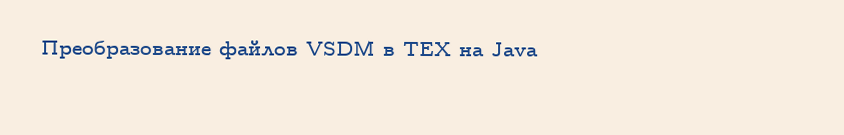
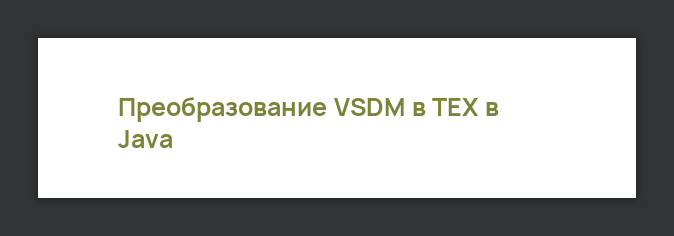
- Преобразование файлов VSDM в TEX на Java
+ Преобразование VSDM в TEX в Java

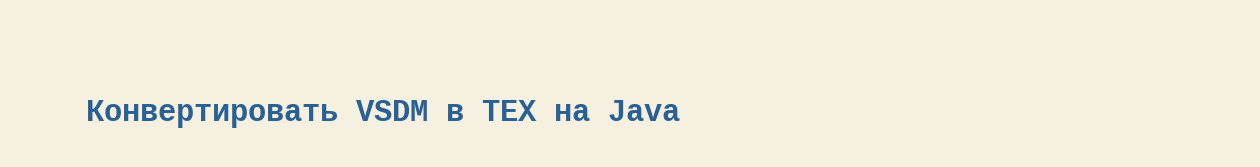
- Преобразование VSDM в TEX в Java
+ Конвертировать VSDM в TEX на Java

